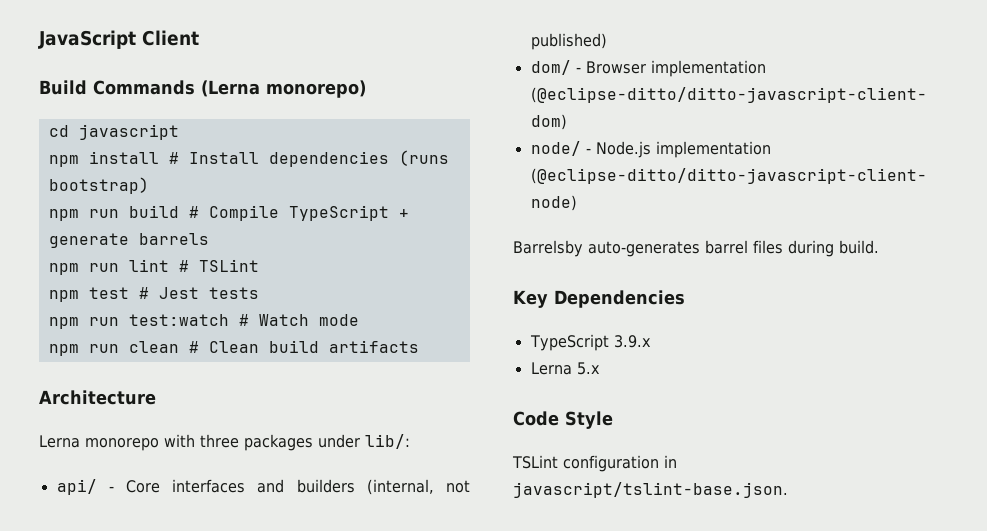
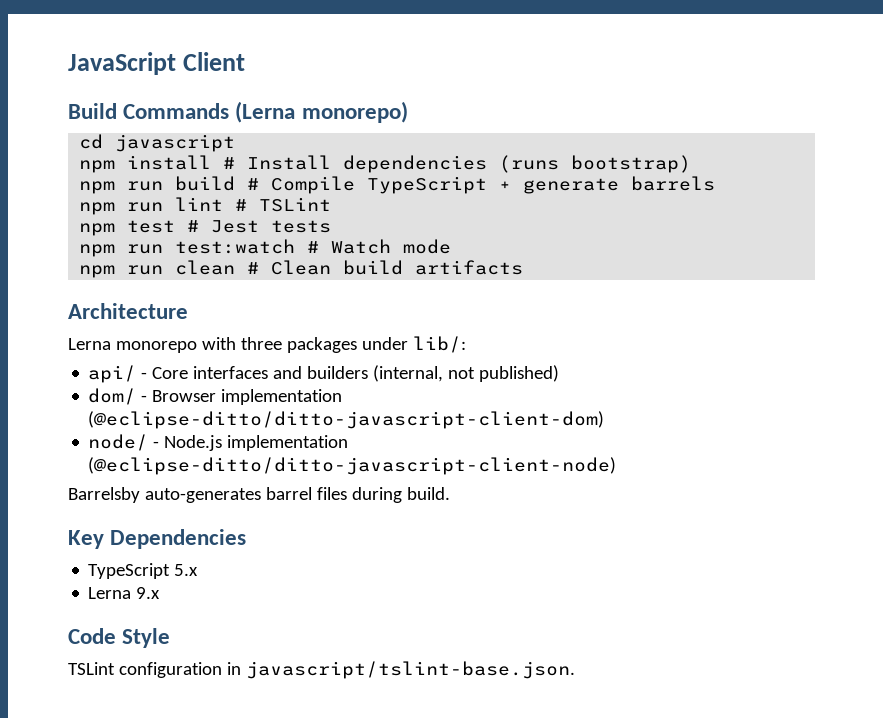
- TypeScript 3.9.x
- Lerna 5.x
+ TypeScript 5.x
+ Lerna 9.x

